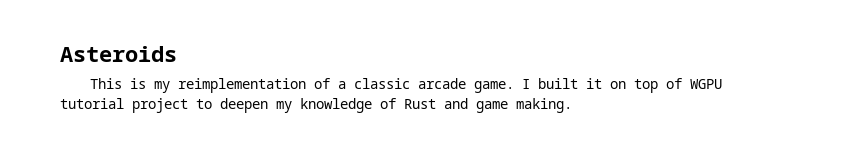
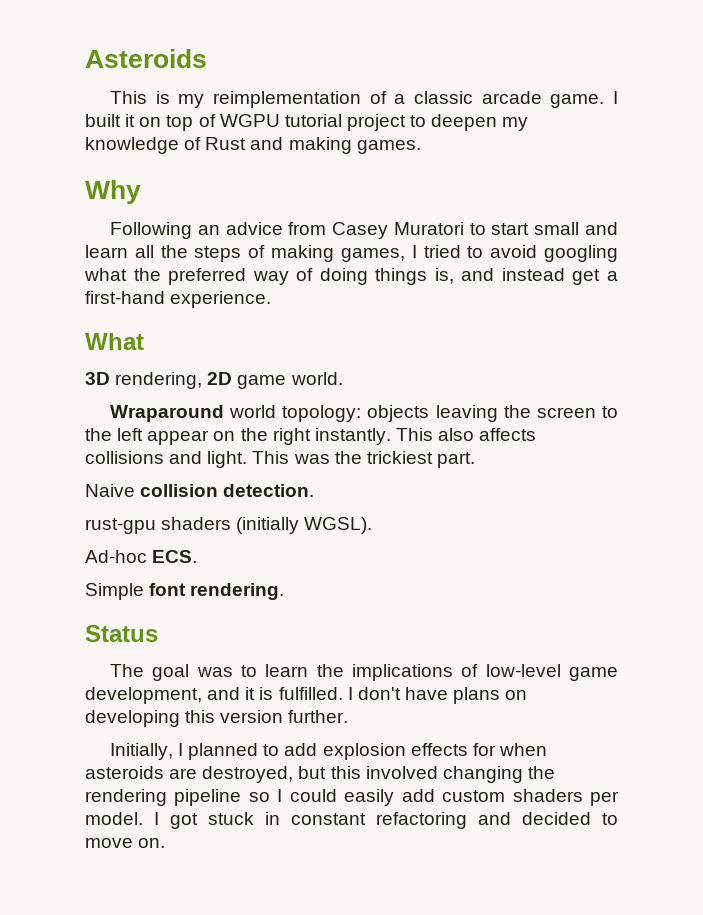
- I built it on top of WGPU tutorial project to deepen my knowledge of Rust and game making.
+ I built it on top of WGPU tutorial project to deepen my knowledge of Rust and making games.
+ Why
+ Following an advice from Casey Muratori to start small and learn all the steps of making games, I tried to avoid googling what the preferred way of doing things is, and instead get a first-hand experience.
+ What
+ 3D rendering, 2D game world.
+ Wraparound world topology: objects leaving the screen to the left appear on the right instantly. This also affects collisions and light. This was the trickiest part.
+ Naive collision detection.
+ rust-gpu shaders (initially WGSL).
+ Ad-hoc ECS.
+ Simple font rendering.
+ Status
+ The goal was to learn the implications of low-level game development, and it is fulfilled. I don't have plans on developing this version further.
+ Initially, I planned to add explosion effects for when asteroids are destroyed, but this involved changing the rendering pipeline so I could easily add custom shaders per model. I got stuck in constant refactoring and decided to move on.

